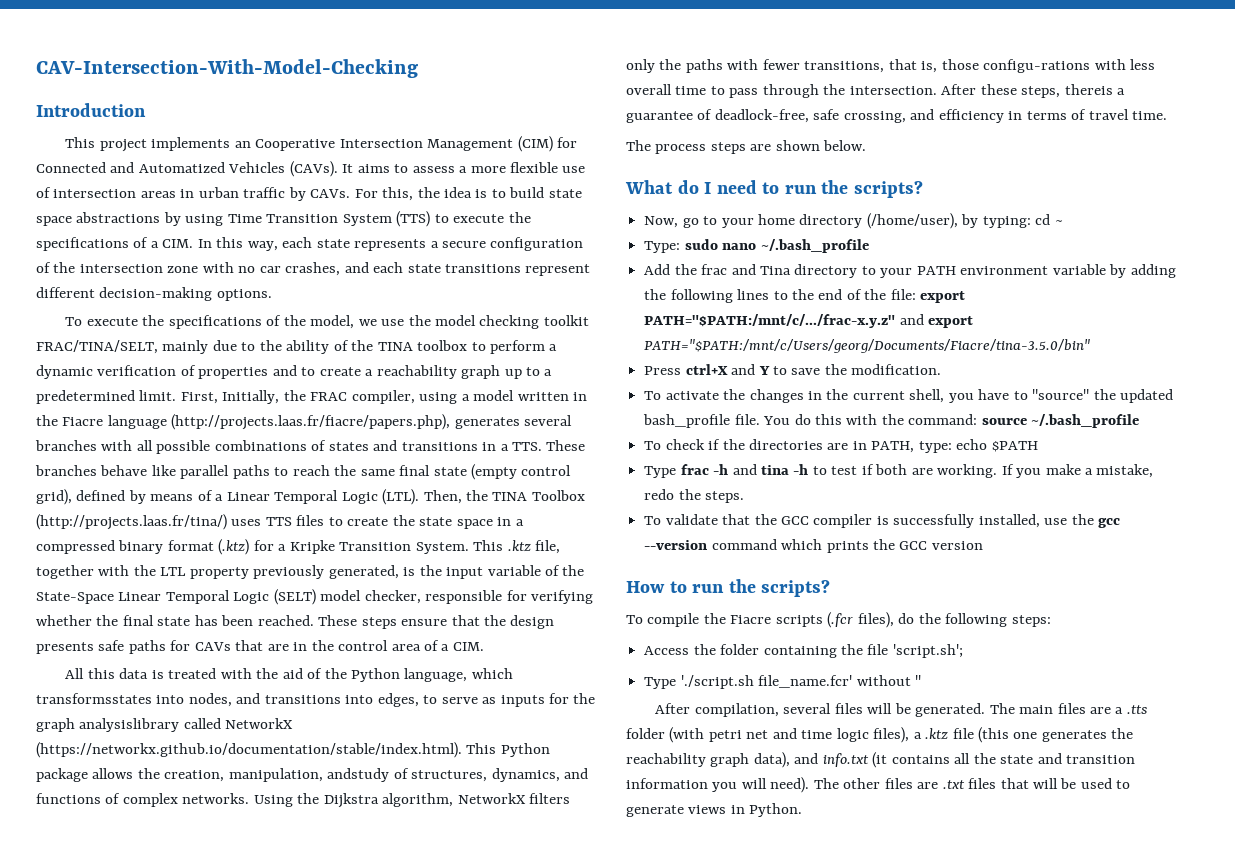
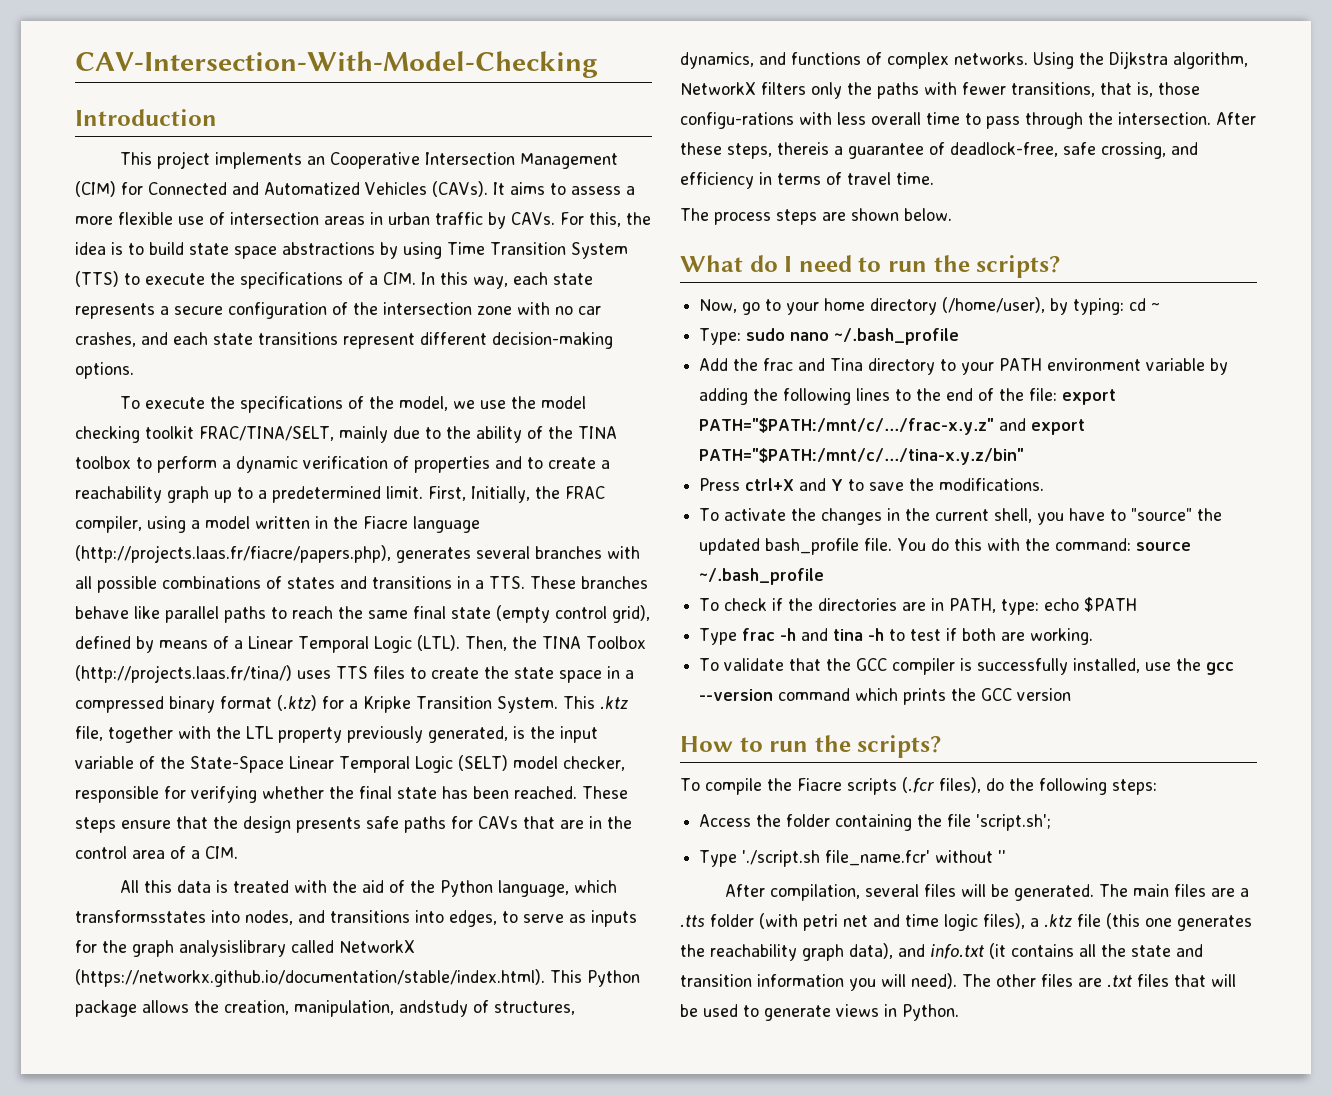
- Add the frac and Tina directory to your PATH environment variable by adding the following lines to the end of the file: export PATH="$PATH:/mnt/c/.../frac-x.y.z" and export PATH="$PATH:/mnt/c/Users/georg/Documents/Fiacre/tina-3.5.0/bin"
+ Add the frac and Tina directory to your PATH environment variable by adding the following lines to the end of the file: export PATH="$PATH:/mnt/c/.../frac-x.y.z" and export PATH="$PATH:/mnt/c/.../tina-x.y.z/bin"
- Press ctrl+X and Y to save the modification.
+ Press ctrl+X and Y to save the modifications.
- If you make a mistake, redo the steps.

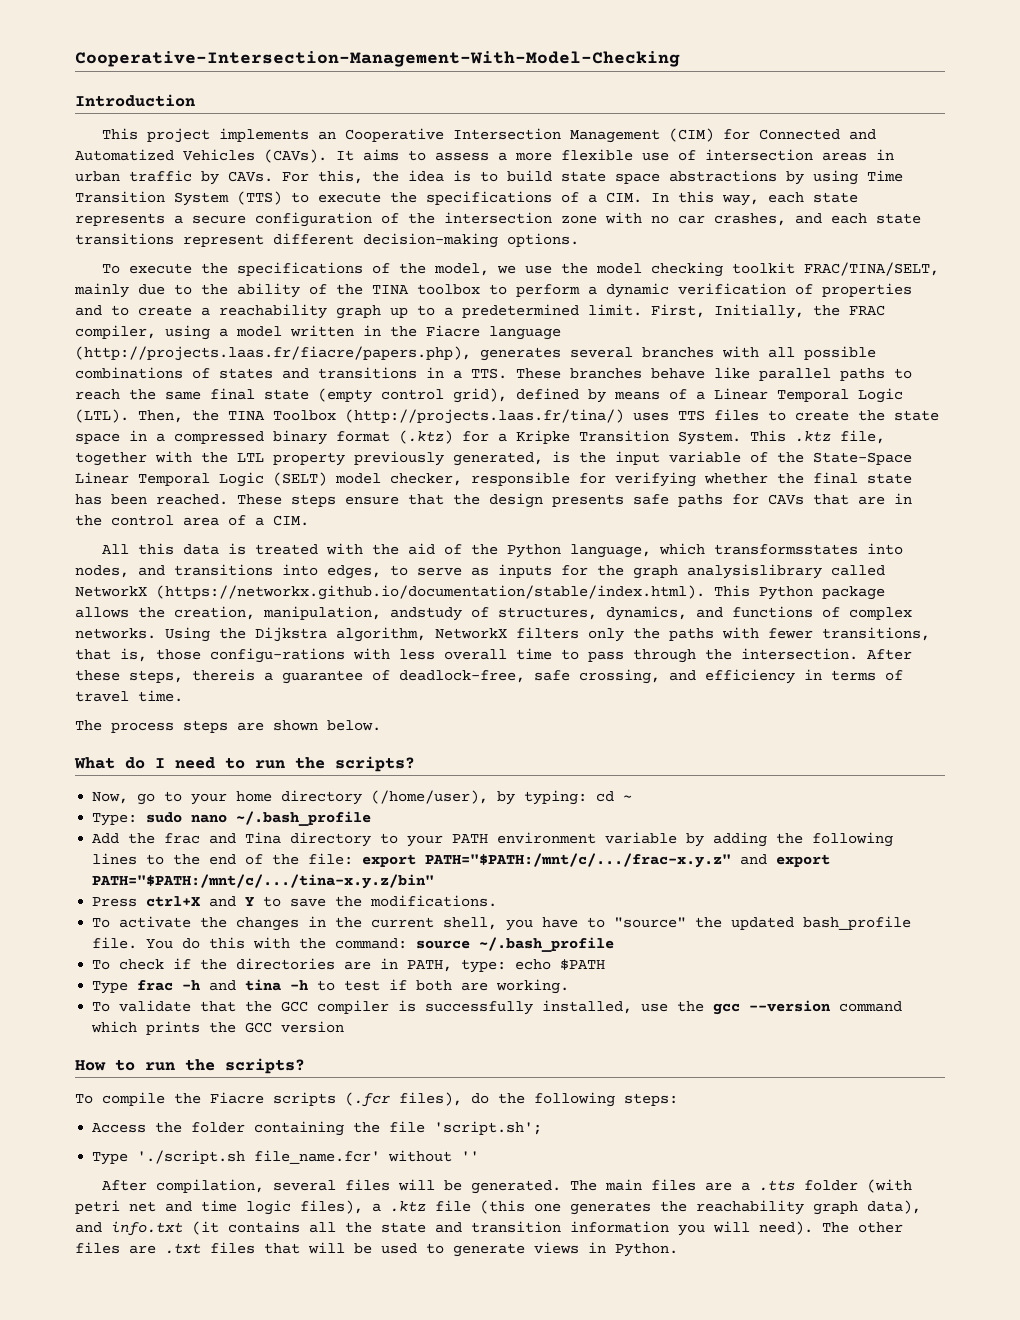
- CAV-Intersection-With-Model-Checking
+ Cooperative-Intersection-Management-With-Model-Checking

